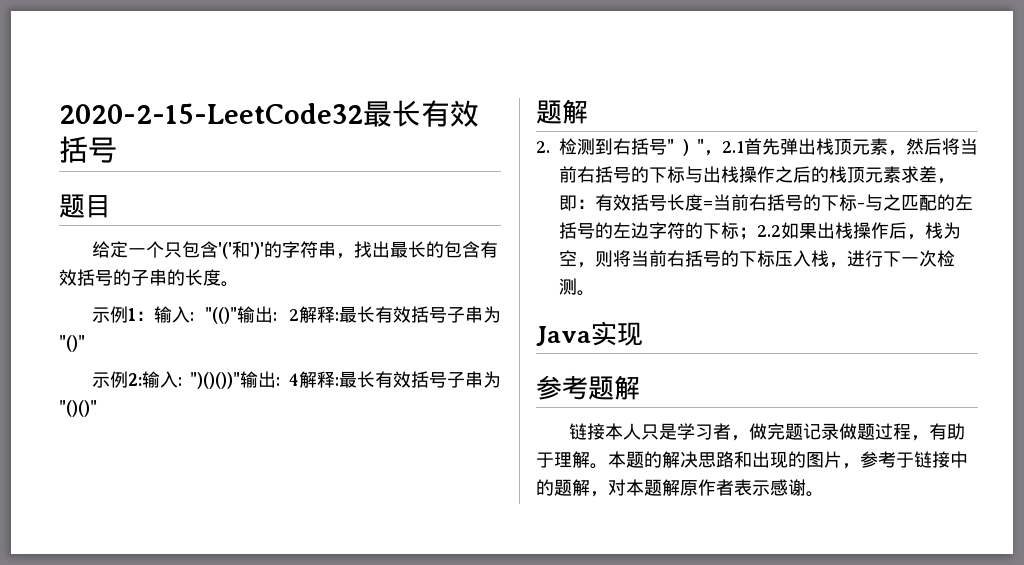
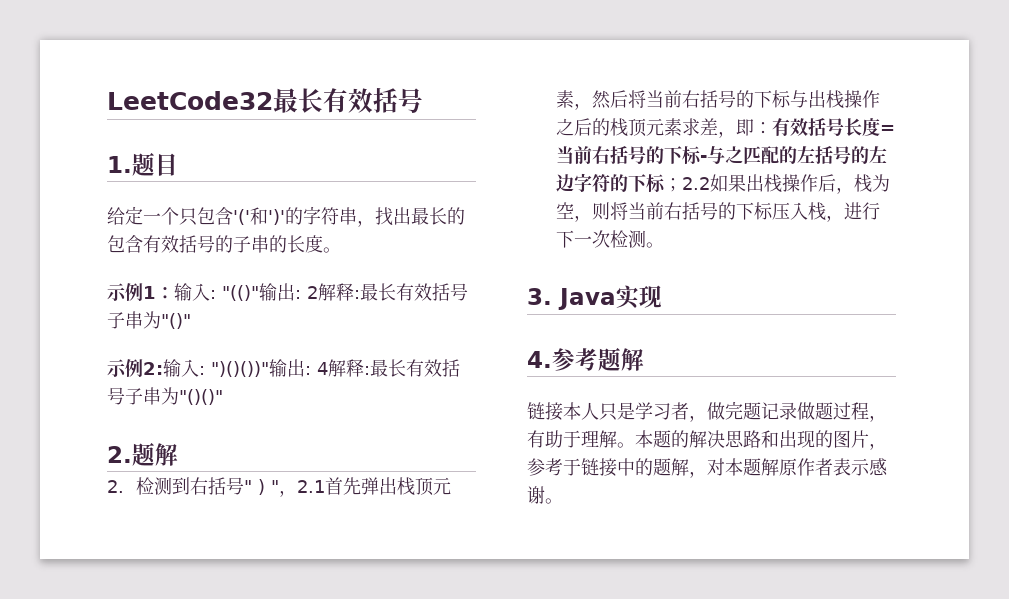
- 2020-2-15-LeetCode32最长有效括号
+ LeetCode32最长有效括号
- 题目
+ 1.题目
  示例2:输入: ")()())"输出: 4解释:最长有效括号子串为"()()"
- 题解
+ 2.题解
- Java实现
+ 3. Java实现
- 参考题解
+ 4.参考题解

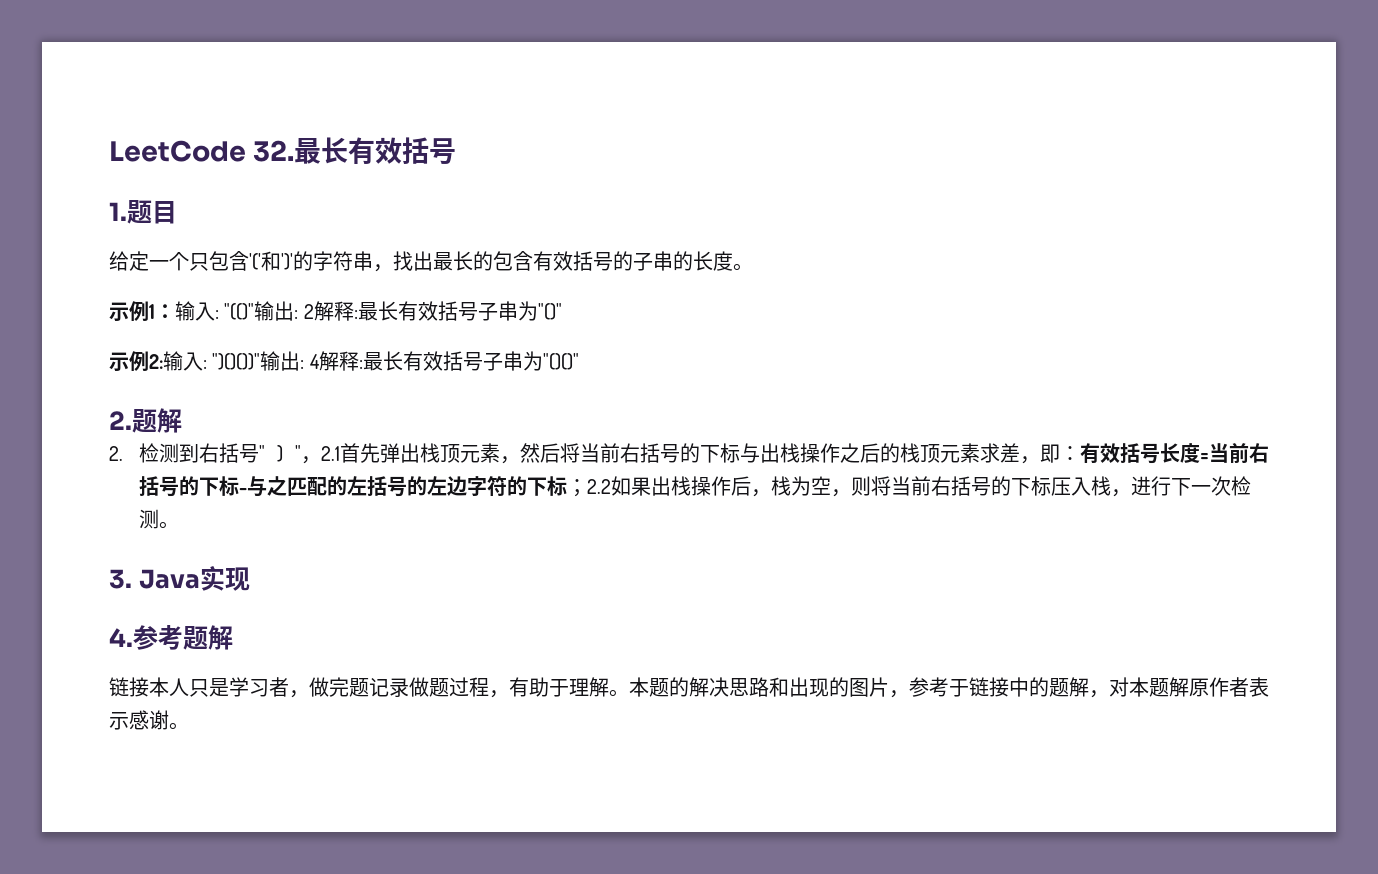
- LeetCode32最长有效括号
+ LeetCode 32.最长有效括号

